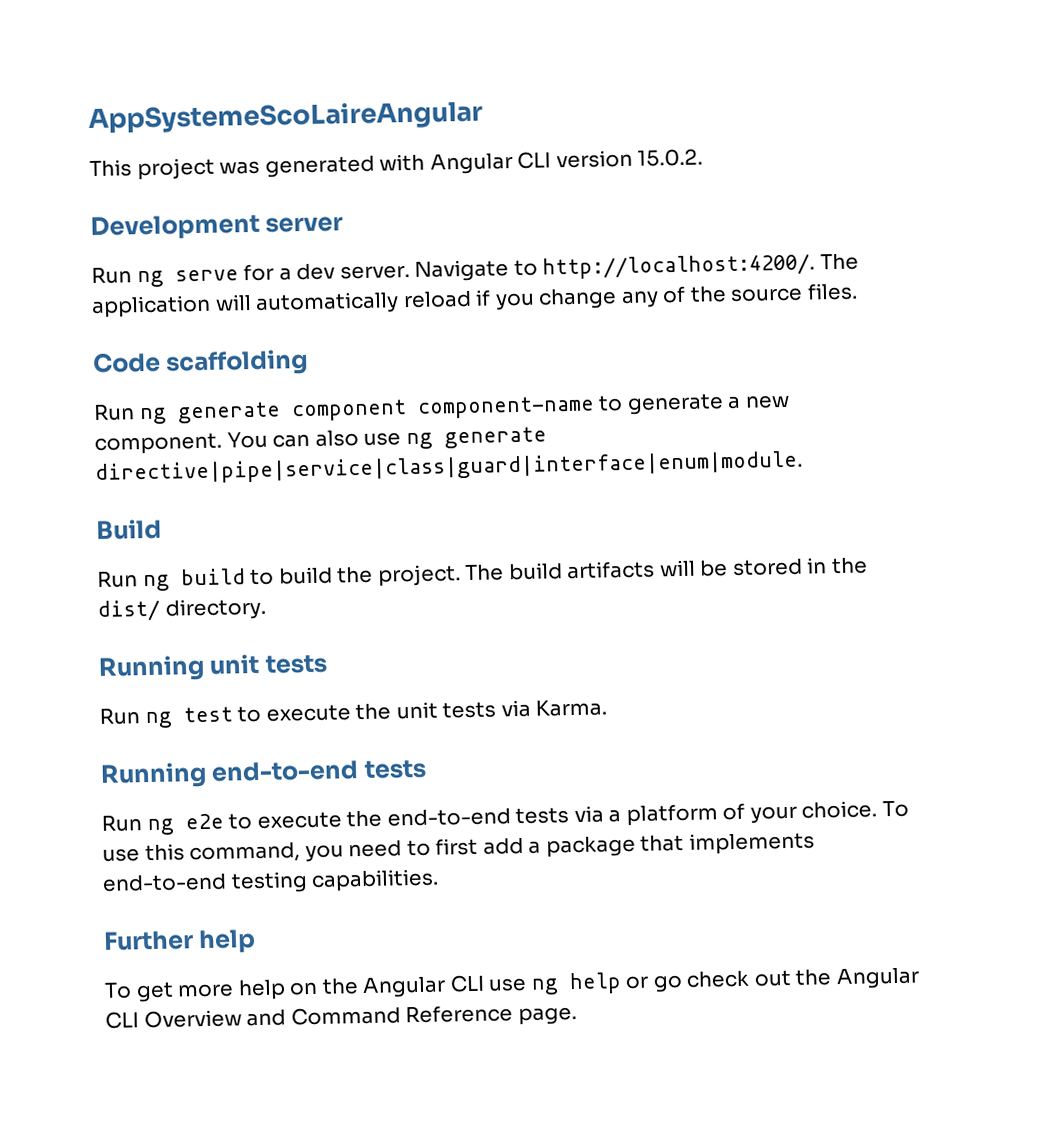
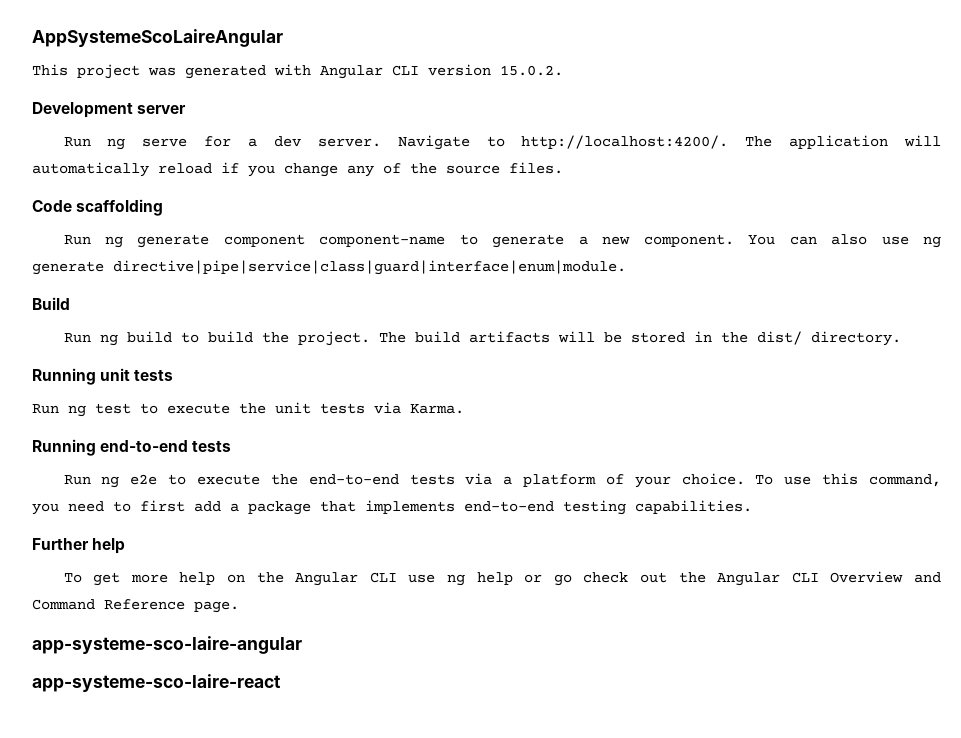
+ app-systeme-sco-laire-angular
+ app-systeme-sco-laire-react

